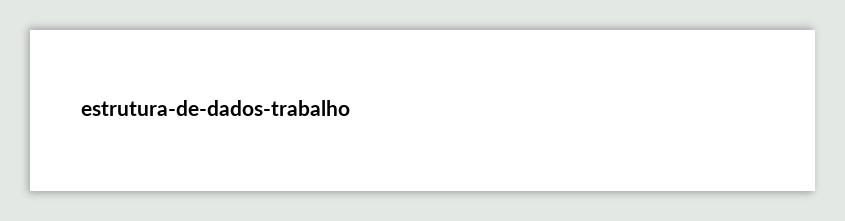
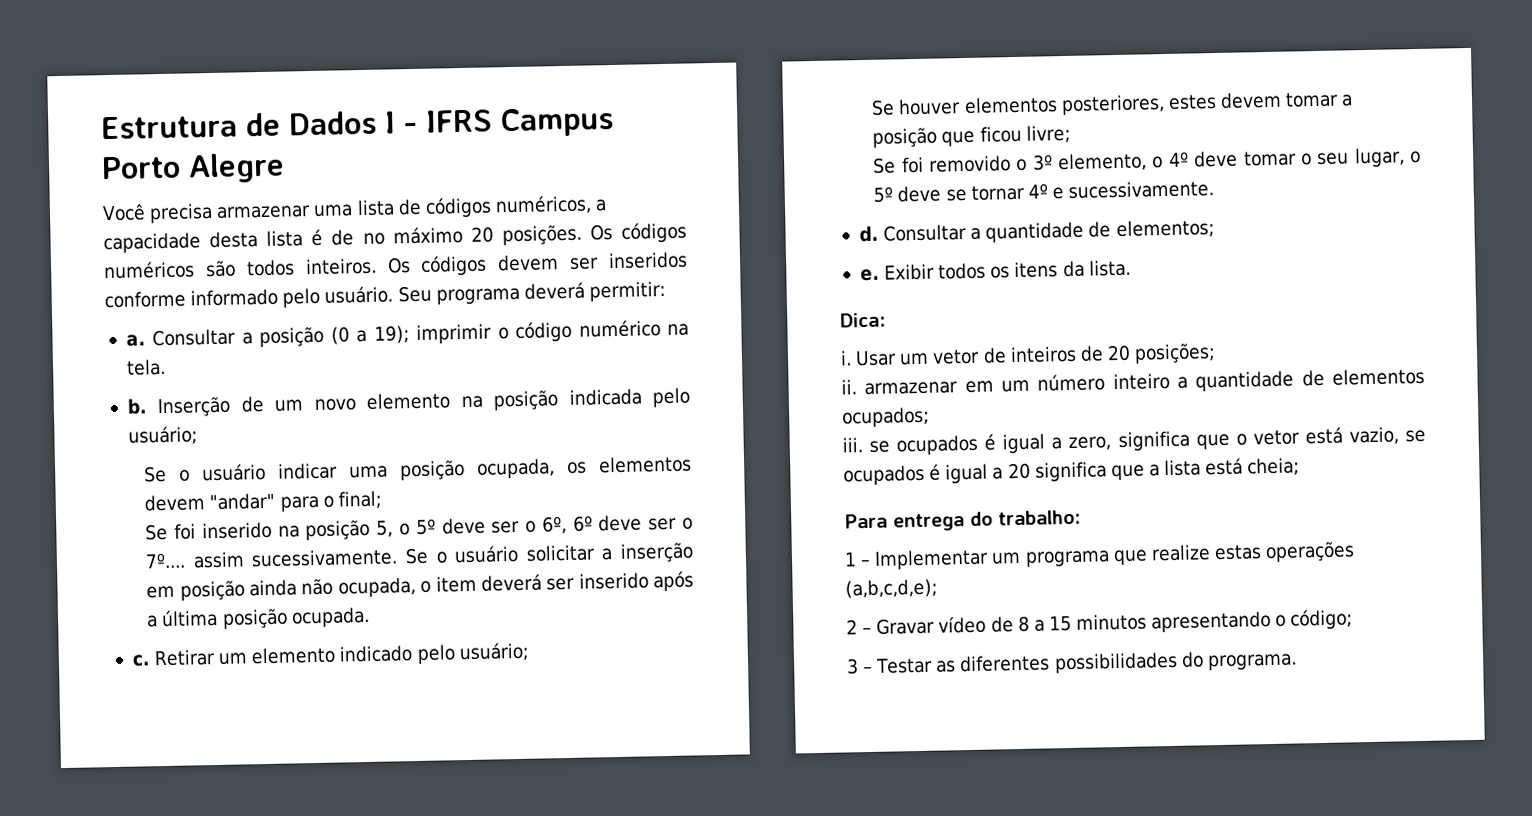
- estrutura-de-dados-trabalho
+ Estrutura de Dados I - IFRS Campus Porto Alegre
+ Você precisa armazenar uma lista de códigos numéricos, a capacidade desta lista é de no máximo 20 posições. Os códigos numéricos são todos inteiros. Os códigos devem ser inseridos conforme informado pelo usuário. Seu programa deverá permitir:
+ a. Consultar a posição (0 a 19); imprimir o código numérico na tela.
+ b. Inserção de um novo elemento na posição indicada pelo usuário;
+ Se o usuário indicar uma posição ocupada, os elementos devem "andar" para o final;
+ Se foi inserido na posição 5, o 5º deve ser o 6º, 6º deve ser o 7º.... assim sucessivamente. Se o usuário solicitar a inserção em posição ainda não ocupada, o item deverá ser inserido após a última posição ocupada.
+ c. Retirar um elemento indicado pelo usuário;
+ Se houver elementos posteriores, estes devem tomar a posição que ficou livre;
+ Se foi removido o 3º elemento, o 4º deve tomar o seu lugar, o 5º deve se tornar 4º e sucessivamente.
+ d. Consultar a quantidade de elementos;
+ e. Exibir todos os itens da lista.
+ Dica:
+ i. Usar um vetor de inteiros de 20 posições;
+ ii. armazenar em um número inteiro a quantidade de elementos ocupados;
+ iii. se ocupados é igual a zero, significa que o vetor está vazio, se ocupados é igual a 20 significa que a lista está cheia;
+ Para entrega do trabalho:
+ 1 – Implementar um programa que realize estas operações (a,b,c,d,e);
+ 2 – Gravar vídeo de 8 a 15 minutos apresentando o código;
+ 3 – Testar as diferentes possibilidades do programa.

